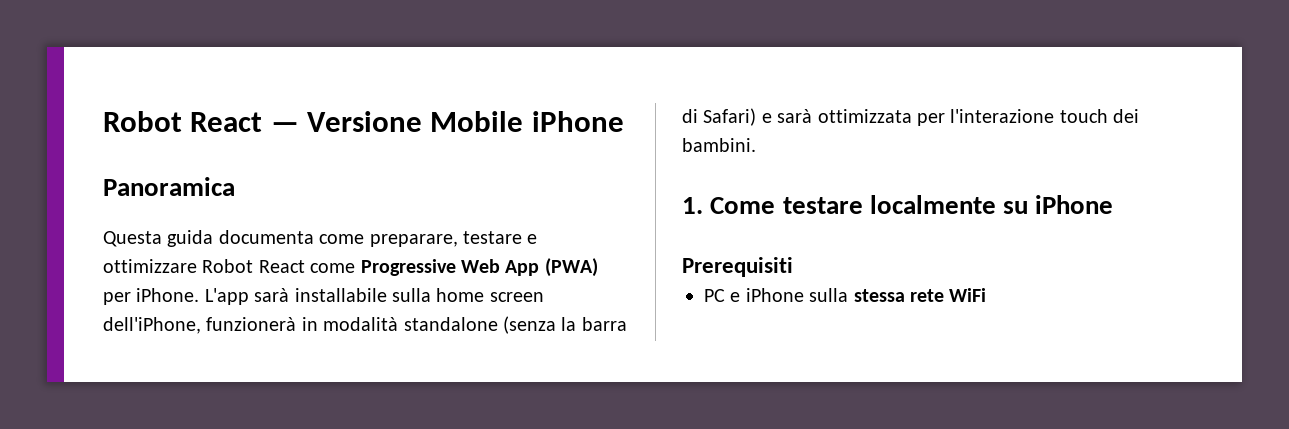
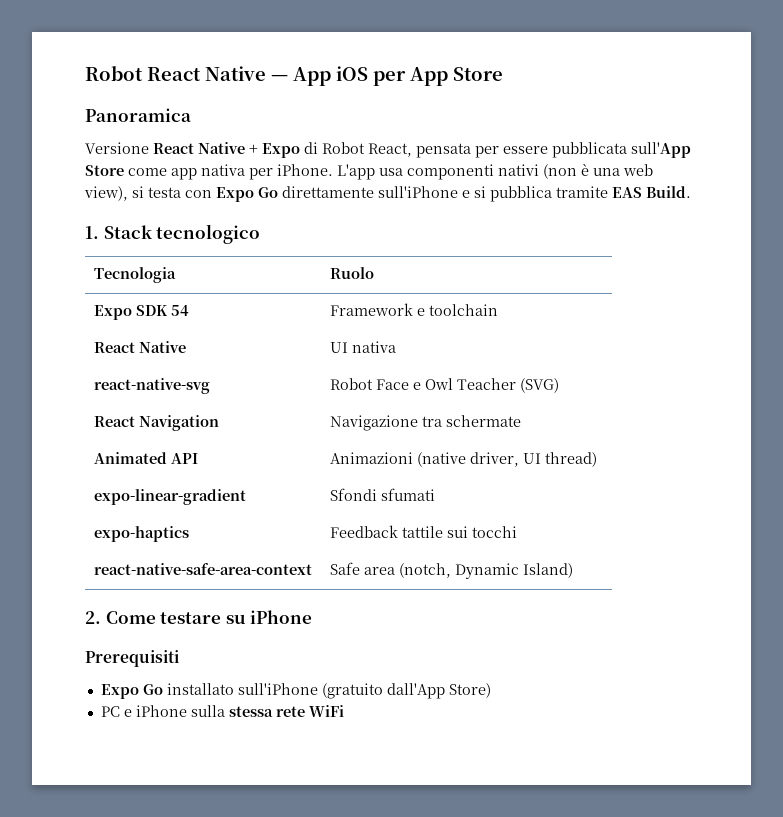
- Robot React — Versione Mobile iPhone
+ Robot React Native — App iOS per App Store
  Panoramica
- Questa guida documenta come preparare, testare e ottimizzare Robot React come Progressive Web App (PWA) per iPhone. L'app sarà installabile sulla home screen dell'iPhone, funzionerà in modalità standalone (senza la barra di Safari) e sarà ottimizzata per l'interazione touch dei bambini.
- 1. Come testare localmente su iPhone
+ Versione React Native + Expo di Robot React, pensata per essere pubblicata sull'App Store come app nativa per iPhone. L'app usa componenti nativi (non è una web view), si testa con Expo Go direttamente sull'iPhone e si pubblica tramite EAS Build.
+ 1. Stack tecnologico
+ Tecnologia | Ruolo
+ Expo SDK 54 | Framework e toolchain
+ React Native | UI nativa
+ react-native-svg | Robot Face e Owl Teacher (SVG)
+ React Navigation | Navigazione tra schermate
+ Animated API | Animazioni (native driver, UI thread)
+ expo-linear-gradient | Sfondi sfumati
+ expo-haptics | Feedback tattile sui tocchi
+ react-native-safe-area-context | Safe area (notch, Dynamic Island)
+ 2. Come testare su iPhone
+ Expo Go installato sull'iPhone (gratuito dall'App Store)

